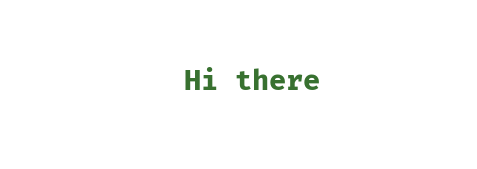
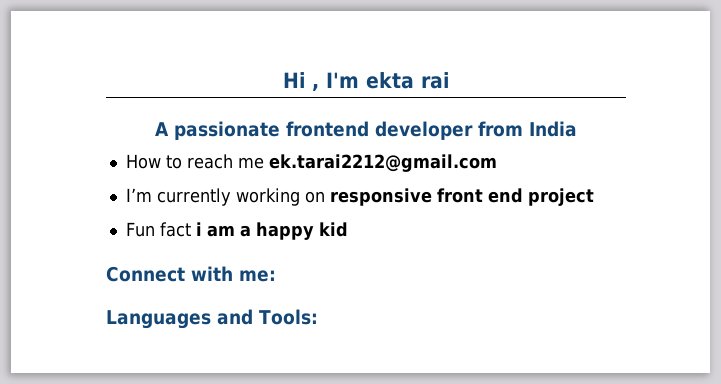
- Hi there
+ Hi , I'm ekta rai
+ A passionate frontend developer from India
+ How to reach me ek.tarai2212@gmail.com
+ I’m currently working on responsive front end project
+ Fun fact i am a happy kid
+ Connect with me:
+ Languages and Tools:

